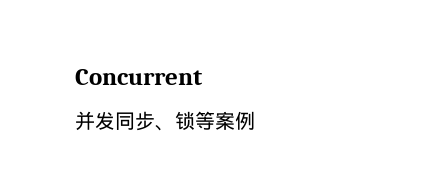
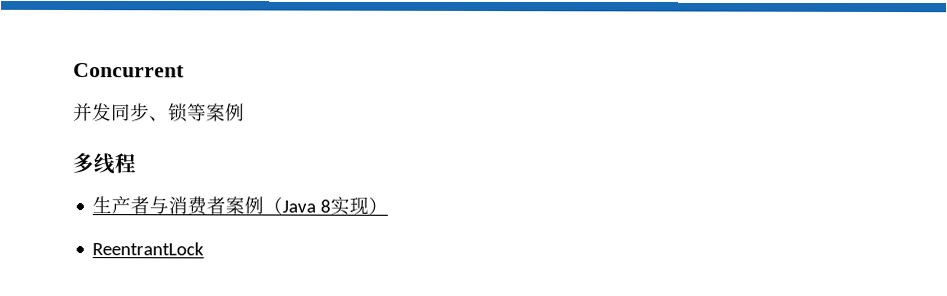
+ 多线程
+ 生产者与消费者案例（Java 8实现）
+ ReentrantLock

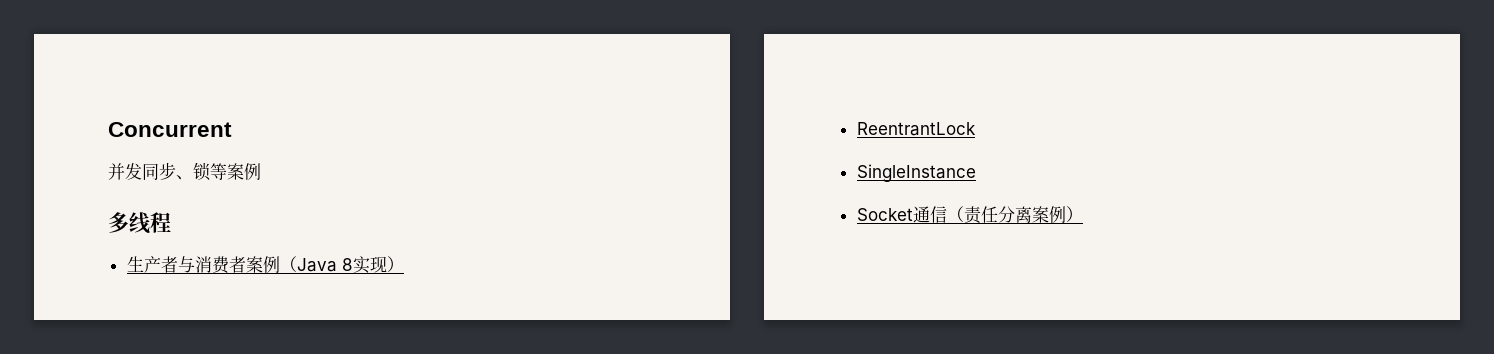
+ SingleInstance
+ Socket通信（责任分离案例）

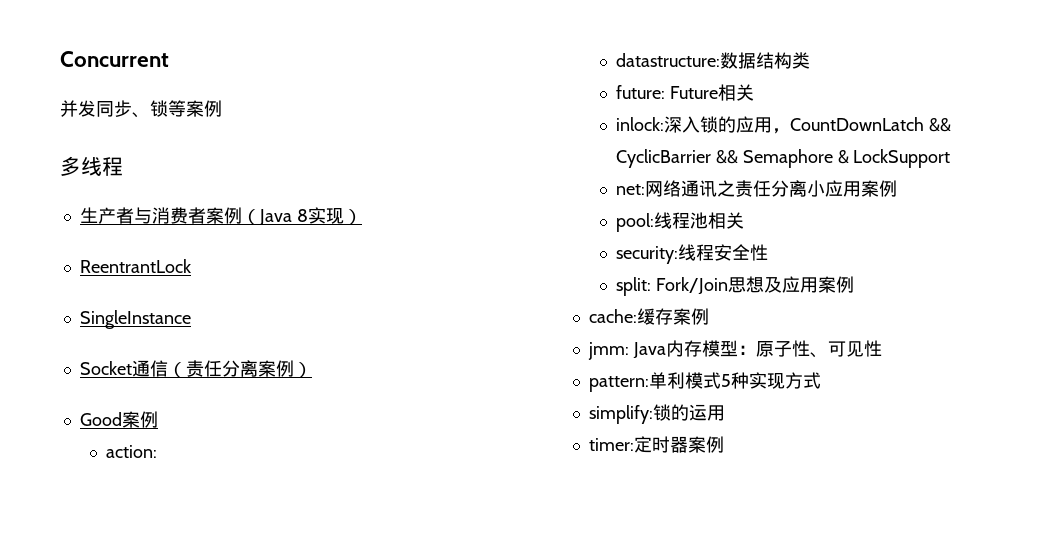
+ Good案例
+ action:
+ datastructure:数据结构类
+ future: Future相关
+ inlock:深入锁的应用，CountDownLatch && CyclicBarrier && Semaphore & LockSupport
+ net:网络通讯之责任分离小应用案例
+ pool:线程池相关
+ security:线程安全性
+ split: Fork/Join思想及应用案例
+ cache:缓存案例
+ jmm: Java内存模型：原子性、可见性
+ pattern:单利模式5种实现方式
+ simplify:锁的运用
+ timer:定时器案例

